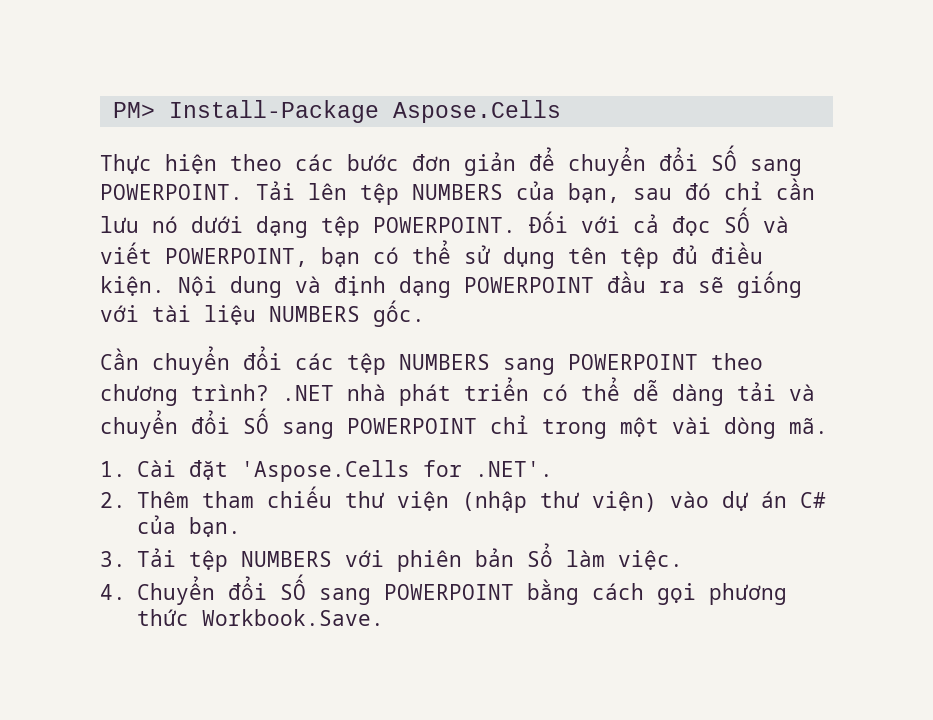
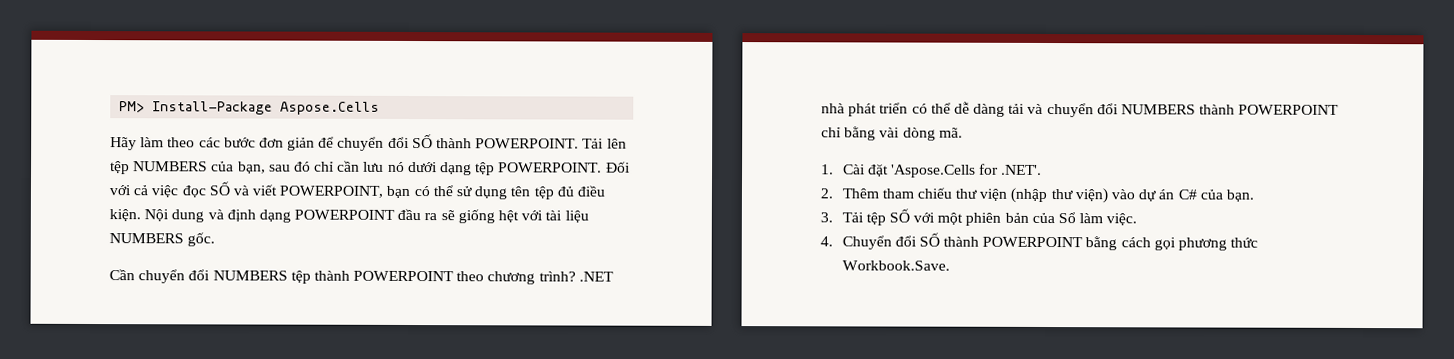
- Thực hiện theo các bước đơn giản để chuyển đổi SỐ sang POWERPOINT.
+ Hãy làm theo các bước đơn giản để chuyển đổi SỐ thành POWERPOINT.
- Đối với cả đọc SỐ và viết POWERPOINT, bạn có thể sử dụng tên tệp đủ điều kiện.
+ Đối với cả việc đọc SỐ và viết POWERPOINT, bạn có thể sử dụng tên tệp đủ điều kiện.
- Nội dung và định dạng POWERPOINT đầu ra sẽ giống với tài liệu NUMBERS gốc.
+ Nội dung và định dạng POWERPOINT đầu ra sẽ giống hệt với tài liệu NUMBERS gốc.
- Cần chuyển đổi các tệp NUMBERS sang POWERPOINT theo chương trình? .NET nhà phát triển có thể dễ dàng tải và chuyển đổi SỐ sang POWERPOINT chỉ trong một vài dòng mã.
+ Cần chuyển đổi NUMBERS tệp thành POWERPOINT theo chương trình? .NET nhà phát triển có thể dễ dàng tải và chuyển đổi NUMBERS thành POWERPOINT chỉ bằng vài dòng mã.
- 3. Tải tệp NUMBERS với phiên bản Sổ làm việc.
+ 3. Tải tệp SỐ với một phiên bản của Sổ làm việc.
- 4. Chuyển đổi SỐ sang POWERPOINT bằng cách gọi phương thức Workbook.Save.
+ 4. Chuyển đổi SỐ thành POWERPOINT bằng cách gọi phương thức Workbook.Save.

